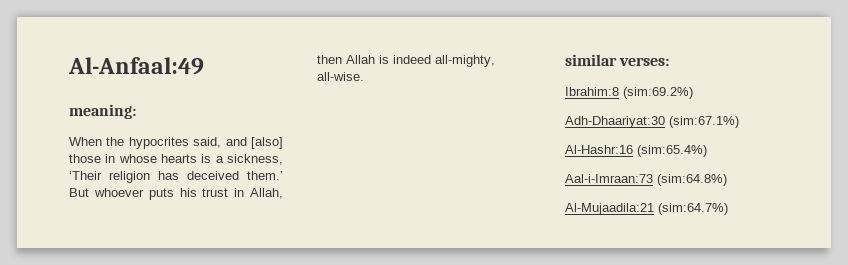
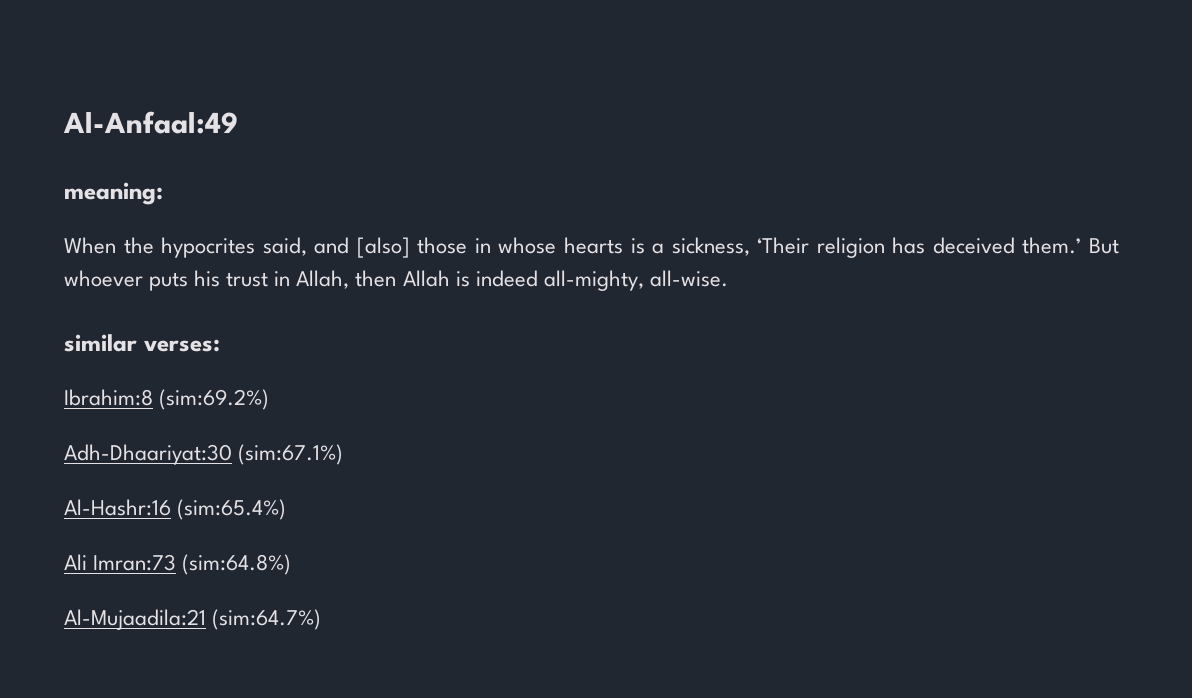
- Aal-i-Imraan:73 (sim:64.8%)
+ Ali Imran:73 (sim:64.8%)

